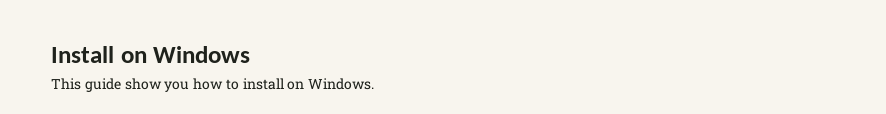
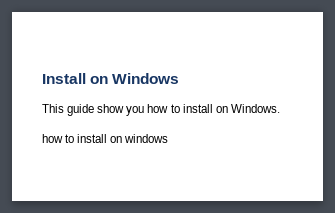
+ how to install on windows

